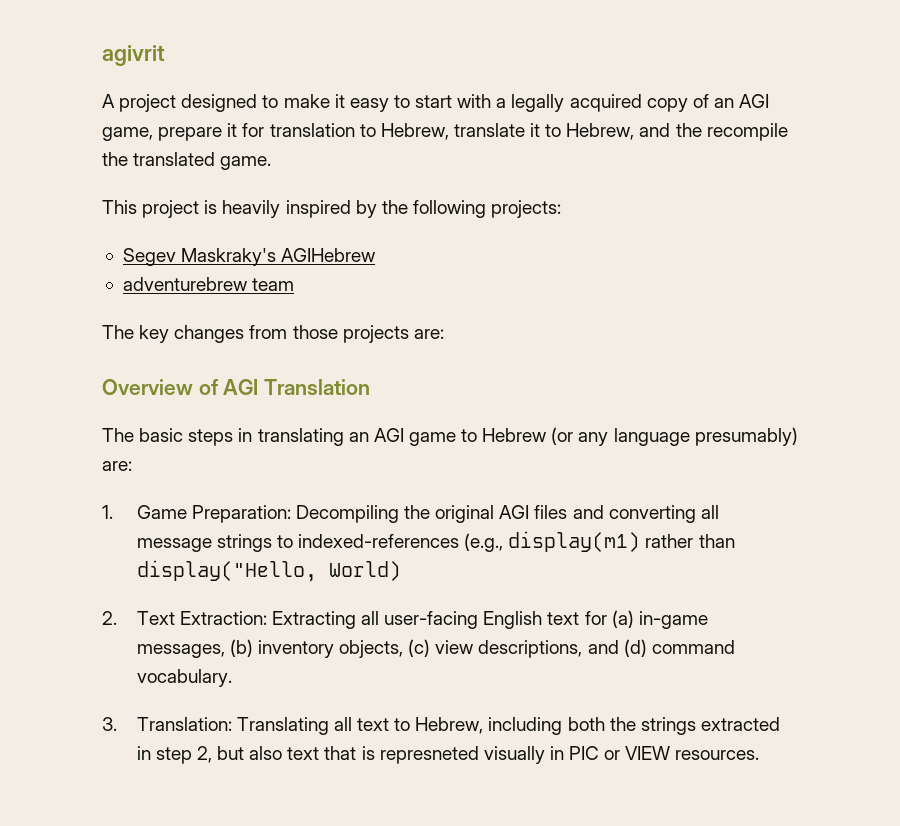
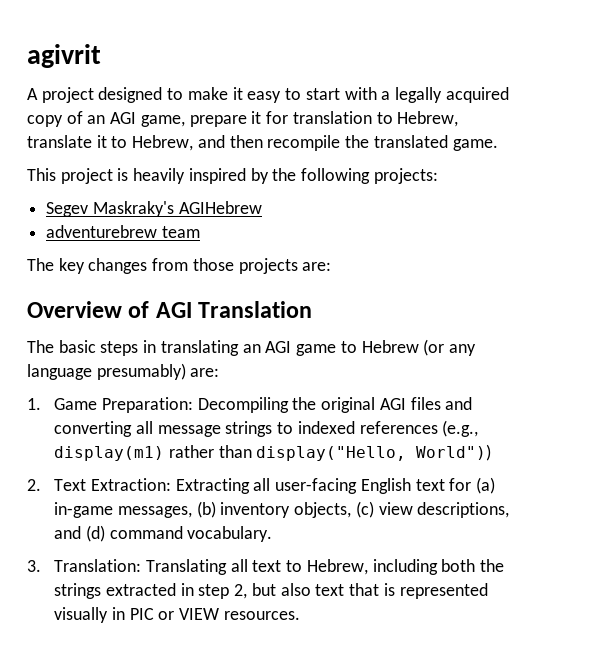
- A project designed to make it easy to start with a legally acquired copy of an AGI game, prepare it for translation to Hebrew, translate it to Hebrew, and the recompile the translated game.
+ A project designed to make it easy to start with a legally acquired copy of an AGI game, prepare it for translation to Hebrew, translate it to Hebrew, and then recompile the translated game.
- 1. Game Preparation: Decompiling the original AGI files and converting all message strings to indexed-references (e.g., display(m1) rather than display("Hello, World)
+ 1. Game Preparation: Decompiling the original AGI files and converting all message strings to indexed references (e.g., display(m1) rather than display("Hello, World"))
- 3. Translation: Translating all text to Hebrew, including both the strings extracted in step 2, but also text that is represneted visually in PIC or VIEW resources.
+ 3. Translation: Translating all text to Hebrew, including both the strings extracted in step 2, but also text that is represented visually in PIC or VIEW resources.

